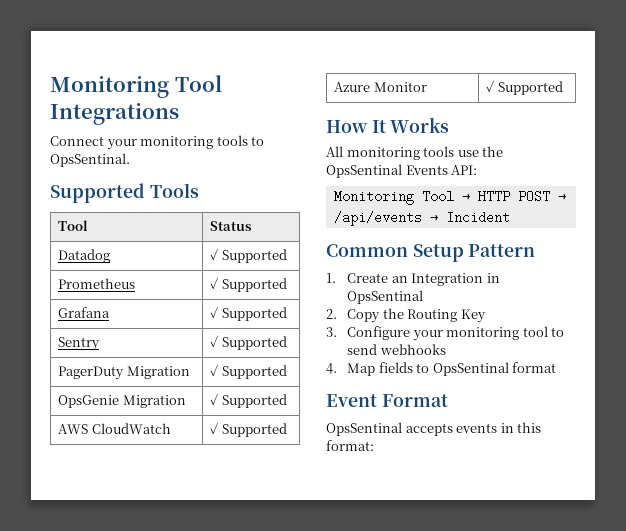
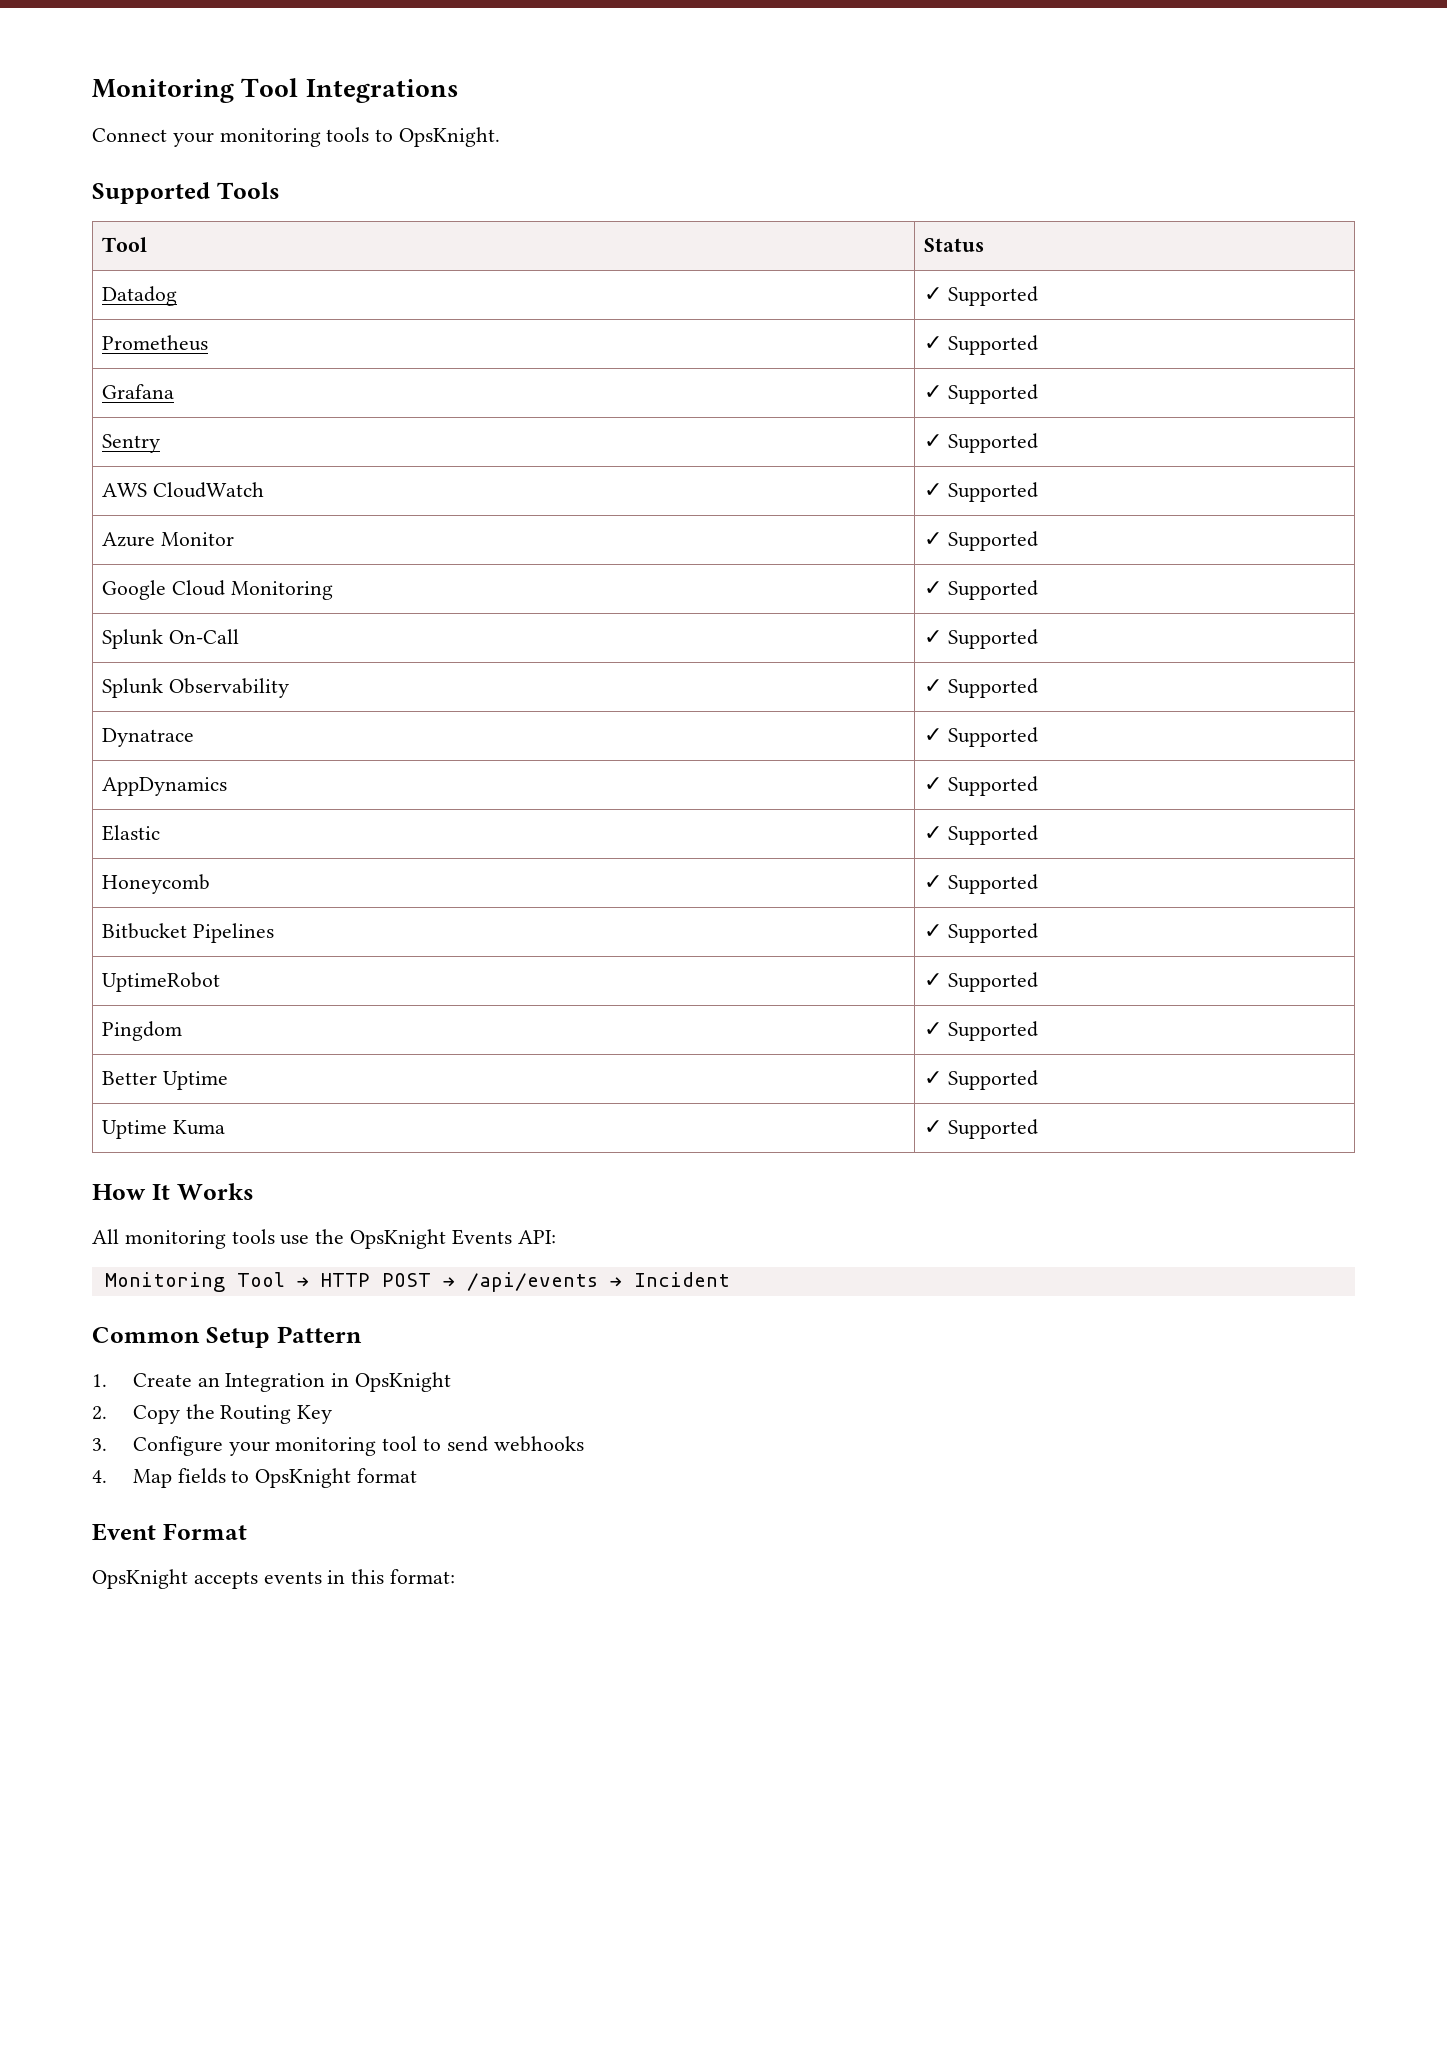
- Connect your monitoring tools to OpsSentinal.
+ Connect your monitoring tools to OpsKnight.
- PagerDuty Migration | ✓ Supported
- OpsGenie Migration | ✓ Supported
+ Google Cloud Monitoring | ✓ Supported
+ Splunk On-Call | ✓ Supported
+ Splunk Observability | ✓ Supported
+ Dynatrace | ✓ Supported
+ AppDynamics | ✓ Supported
+ Elastic | ✓ Supported
+ Honeycomb | ✓ Supported
+ Bitbucket Pipelines | ✓ Supported
+ UptimeRobot | ✓ Supported
+ Pingdom | ✓ Supported
+ Better Uptime | ✓ Supported
+ Uptime Kuma | ✓ Supported
- All monitoring tools use the OpsSentinal Events API:
+ All monitoring tools use the OpsKnight Events API:
- 1. Create an Integration in OpsSentinal
+ 1. Create an Integration in OpsKnight
- 4. Map fields to OpsSentinal format
+ 4. Map fields to OpsKnight format
- OpsSentinal accepts events in this format:
+ OpsKnight accepts events in this format:

